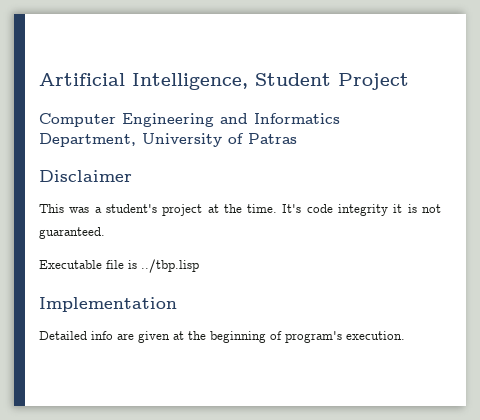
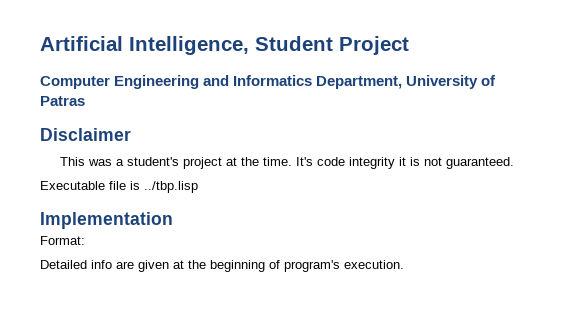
+ Format:

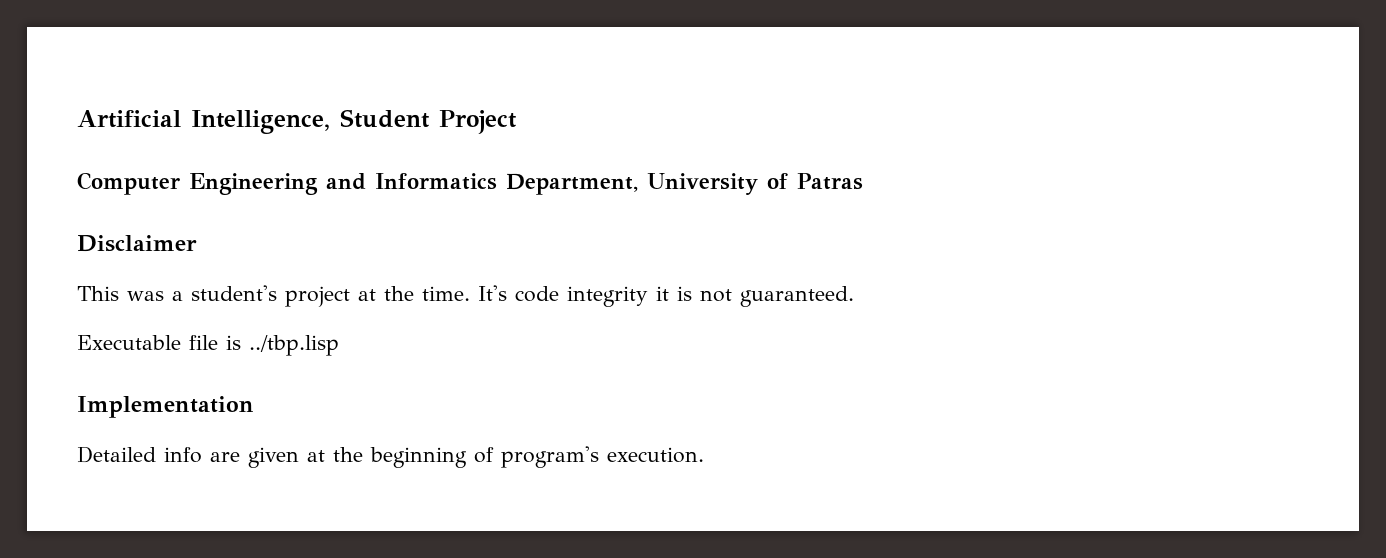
- Format:

